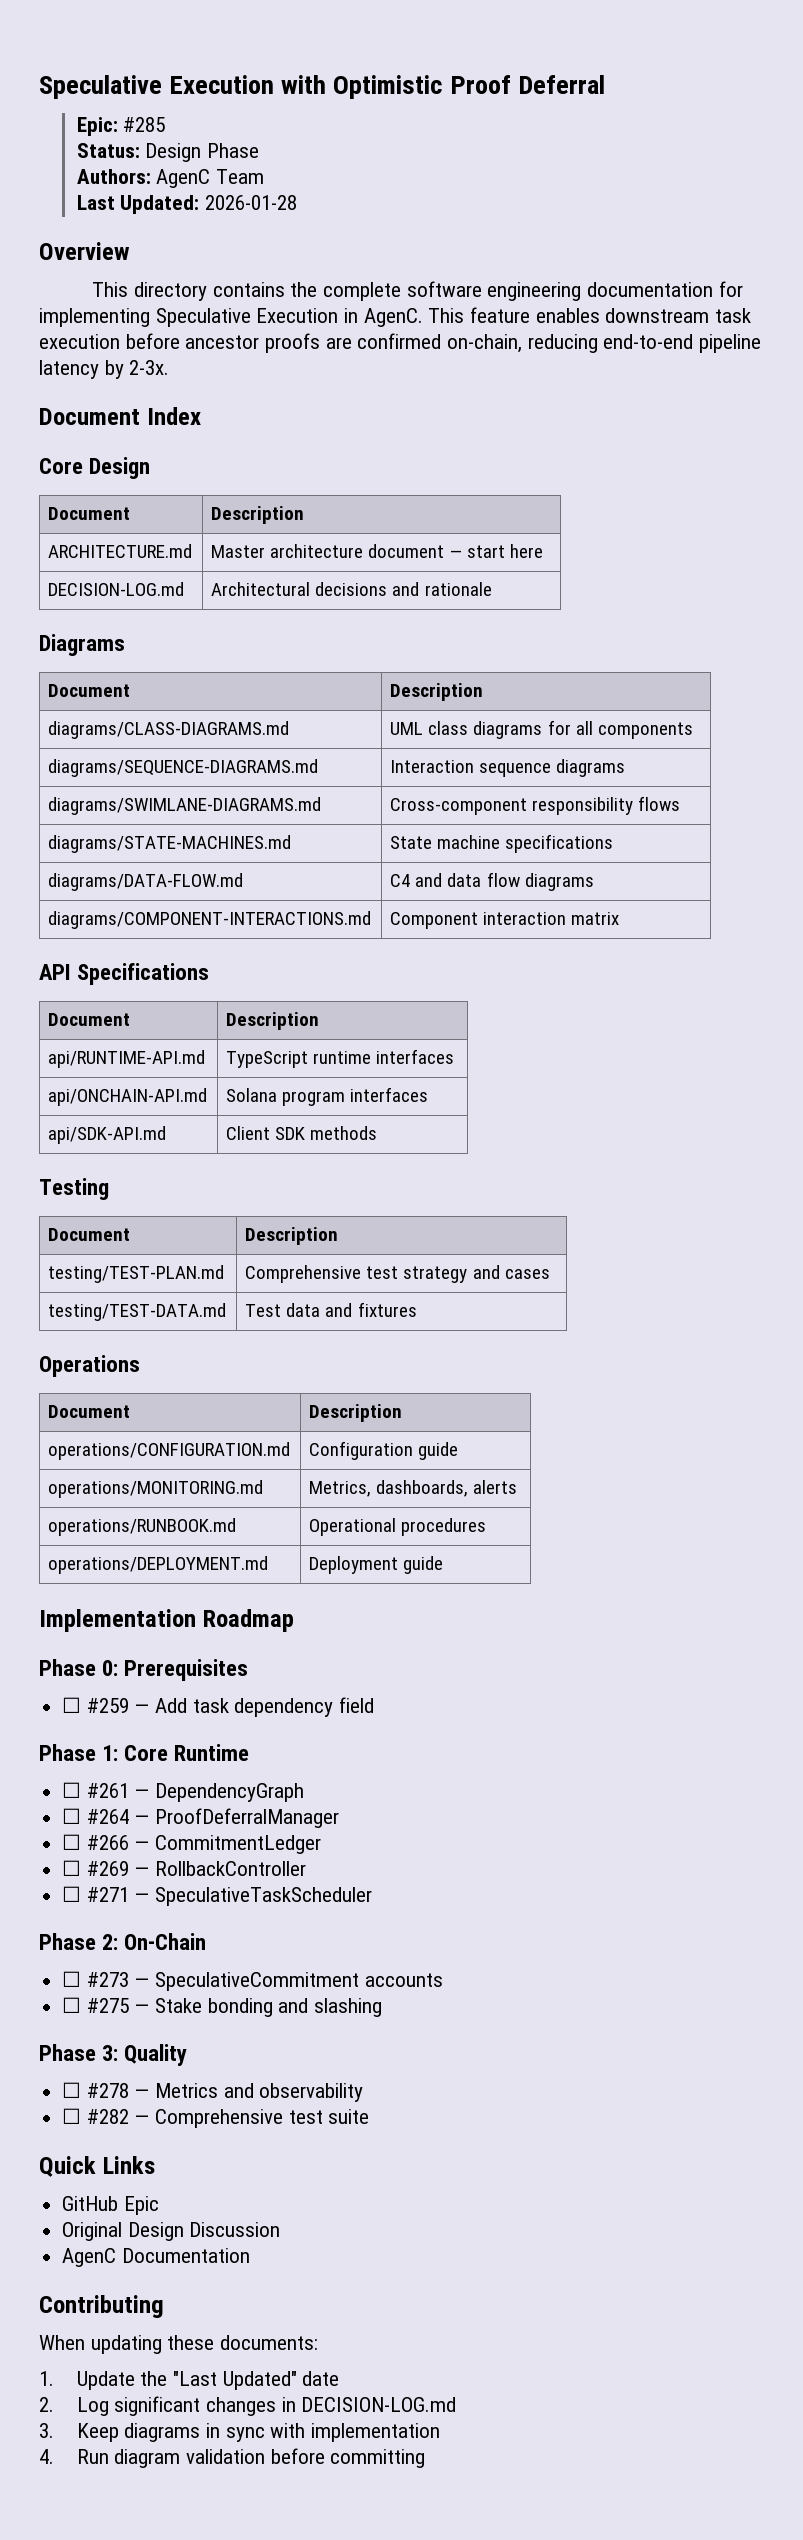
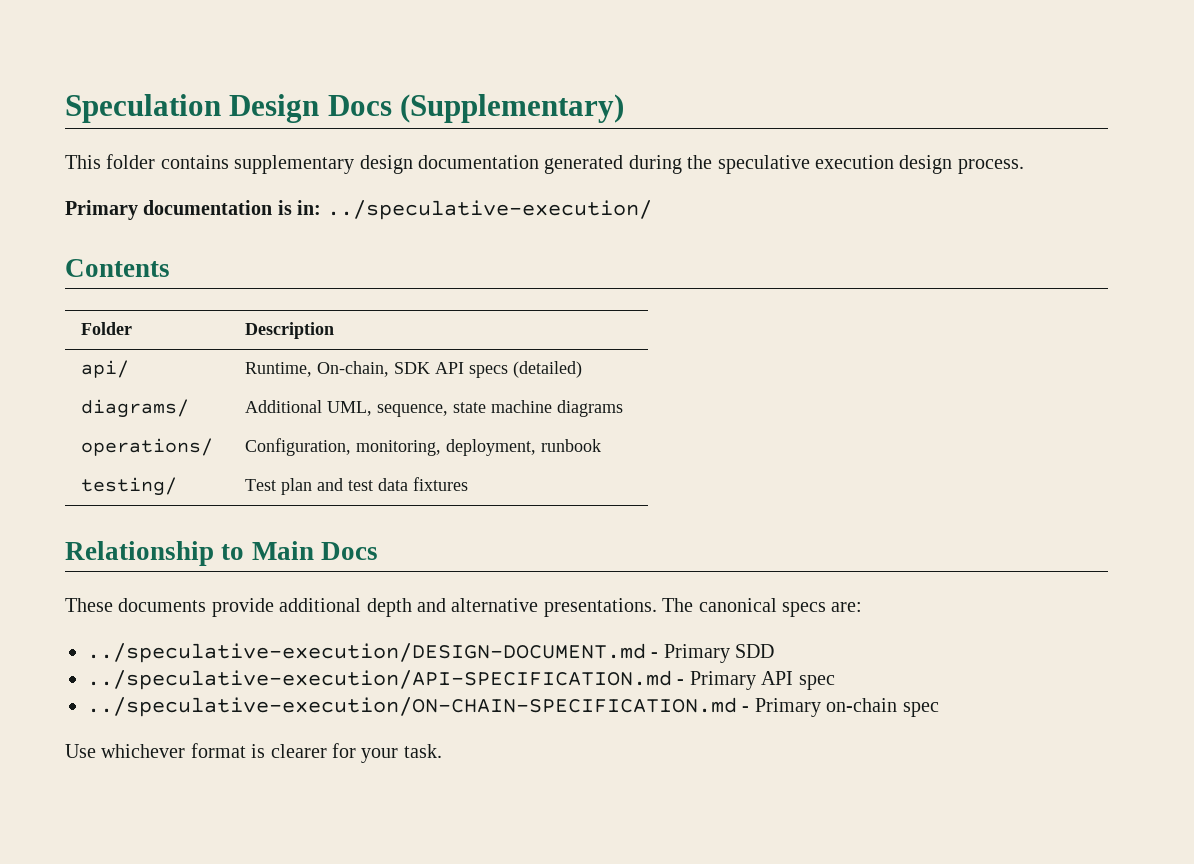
- Speculative Execution with Optimistic Proof Deferral
- Epic: #285
- Status: Design Phase
- Authors: AgenC Team
- Last Updated: 2026-01-28
- Overview
- This directory contains the complete software engineering documentation for implementing Speculative Execution in AgenC. This feature enables downstream task execution before ancestor proofs are confirmed on-chain, reducing end-to-end pipeline latency by 2-3x.
- Document Index
- Core Design
- Document | Description
- ARCHITECTURE.md | Master architecture document — start here
- DECISION-LOG.md | Architectural decisions and rationale
- Diagrams
- Document | Description
- diagrams/CLASS-DIAGRAMS.md | UML class diagrams for all components
- diagrams/SEQUENCE-DIAGRAMS.md | Interaction sequence diagrams
- diagrams/SWIMLANE-DIAGRAMS.md | Cross-component responsibility flows
- diagrams/STATE-MACHINES.md | State machine specifications
- diagrams/DATA-FLOW.md | C4 and data flow diagrams
- diagrams/COMPONENT-INTERACTIONS.md | Component interaction matrix
- API Specifications
- Document | Description
- api/RUNTIME-API.md | TypeScript runtime interfaces
- api/ONCHAIN-API.md | Solana program interfaces
- api/SDK-API.md | Client SDK methods
- Testing
- Document | Description
- testing/TEST-PLAN.md | Comprehensive test strategy and cases
- testing/TEST-DATA.md | Test data and fixtures
- Operations
- Document | Description
- operations/CONFIGURATION.md | Configuration guide
- operations/MONITORING.md | Metrics, dashboards, alerts
- operations/RUNBOOK.md | Operational procedures
- operations/DEPLOYMENT.md | Deployment guide
- Implementation Roadmap
- Phase 0: Prerequisites
- ☐ #259 — Add task dependency field
- Phase 1: Core Runtime
- ☐ #261 — DependencyGraph
- ☐ #264 — ProofDeferralManager
- ☐ #266 — CommitmentLedger
- ☐ #269 — RollbackController
- ☐ #271 — SpeculativeTaskScheduler
- Phase 2: On-Chain
- ☐ #273 — SpeculativeCommitment accounts
- ☐ #275 — Stake bonding and slashing
- Phase 3: Quality
- ☐ #278 — Metrics and observability
- ☐ #282 — Comprehensive test suite
- Quick Links
- GitHub Epic
- Original Design Discussion
- AgenC Documentation
- Contributing
- When updating these documents:
- 1. Update the "Last Updated" date
- 2. Log significant changes in DECISION-LOG.md
- 3. Keep diagrams in sync with implementation
- 4. Run diagram validation before committing
+ Speculation Design Docs (Supplementary)
+ This folder contains supplementary design documentation generated during the speculative execution design process.
+ Primary documentation is in: ../speculative-execution/
+ Contents
+ Folder | Description
+ api/ | Runtime, On-chain, SDK API specs (detailed)
+ diagrams/ | Additional UML, sequence, state machine diagrams
+ operations/ | Configuration, monitoring, deployment, runbook
+ testing/ | Test plan and test data fixtures
+ Relationship to Main Docs
+ These documents provide additional depth and alternative presentations. The canonical specs are:
+ ../speculative-execution/DESIGN-DOCUMENT.md - Primary SDD
+ ../speculative-execution/API-SPECIFICATION.md - Primary API spec
+ ../speculative-execution/ON-CHAIN-SPECIFICATION.md - Primary on-chain spec
+ Use whichever format is clearer for your task.

